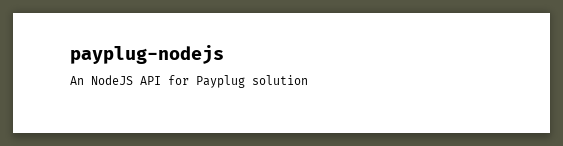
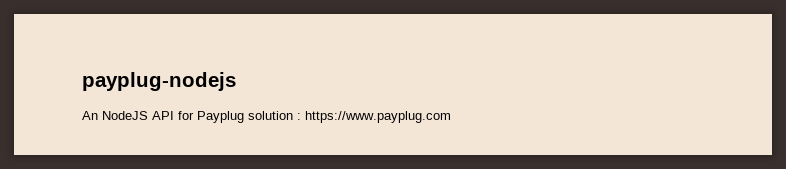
- An NodeJS API for Payplug solution
+ An NodeJS API for Payplug solution : https://www.payplug.com

